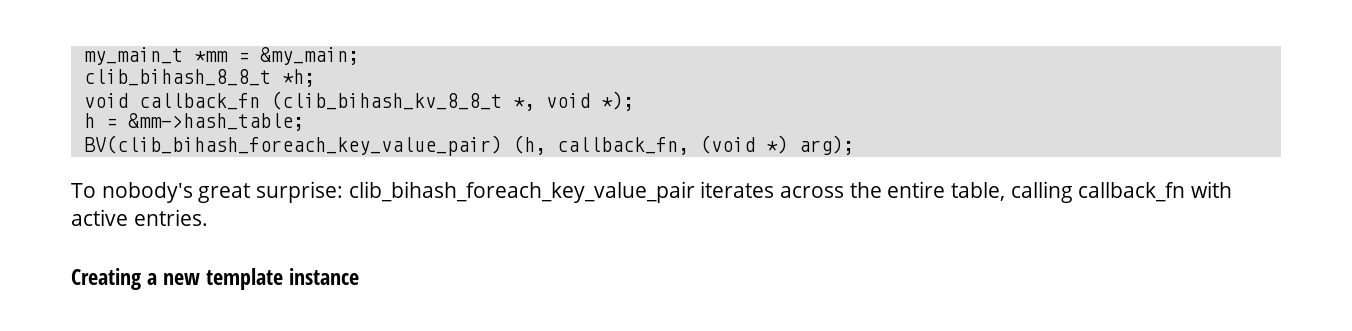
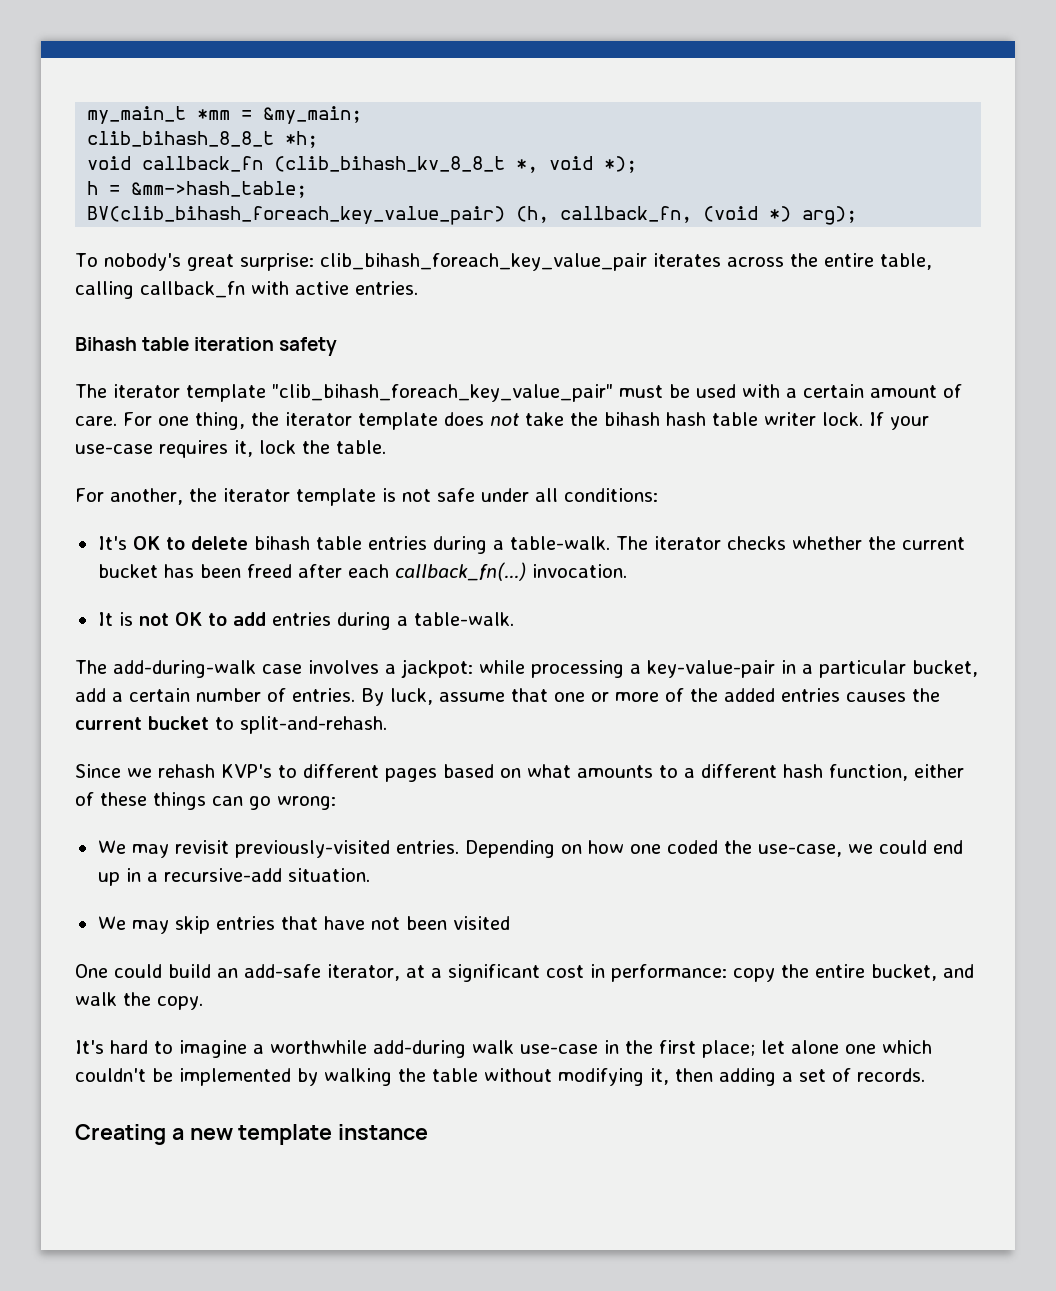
+ Bihash table iteration safety
+ The iterator template "clib_bihash_foreach_key_value_pair" must be used with a certain amount of care. For one thing, the iterator template does not take the bihash hash table writer lock. If your use-case requires it, lock the table.
+ For another, the iterator template is not safe under all conditions:
+ It's OK to delete bihash table entries during a table-walk. The iterator checks whether the current bucket has been freed after each callback_fn(...) invocation.
+ It is not OK to add entries during a table-walk.
+ The add-during-walk case involves a jackpot: while processing a key-value-pair in a particular bucket, add a certain number of entries. By luck, assume that one or more of the added entries causes the current bucket to split-and-rehash.
+ Since we rehash KVP's to different pages based on what amounts to a different hash function, either of these things can go wrong:
+ We may revisit previously-visited entries. Depending on how one coded the use-case, we could end up in a recursive-add situation.
+ We may skip entries that have not been visited
+ One could build an add-safe iterator, at a significant cost in performance: copy the entire bucket, and walk the copy.
+ It's hard to imagine a worthwhile add-during walk use-case in the first place; let alone one which couldn't be implemented by walking the table without modifying it, then adding a set of records.

